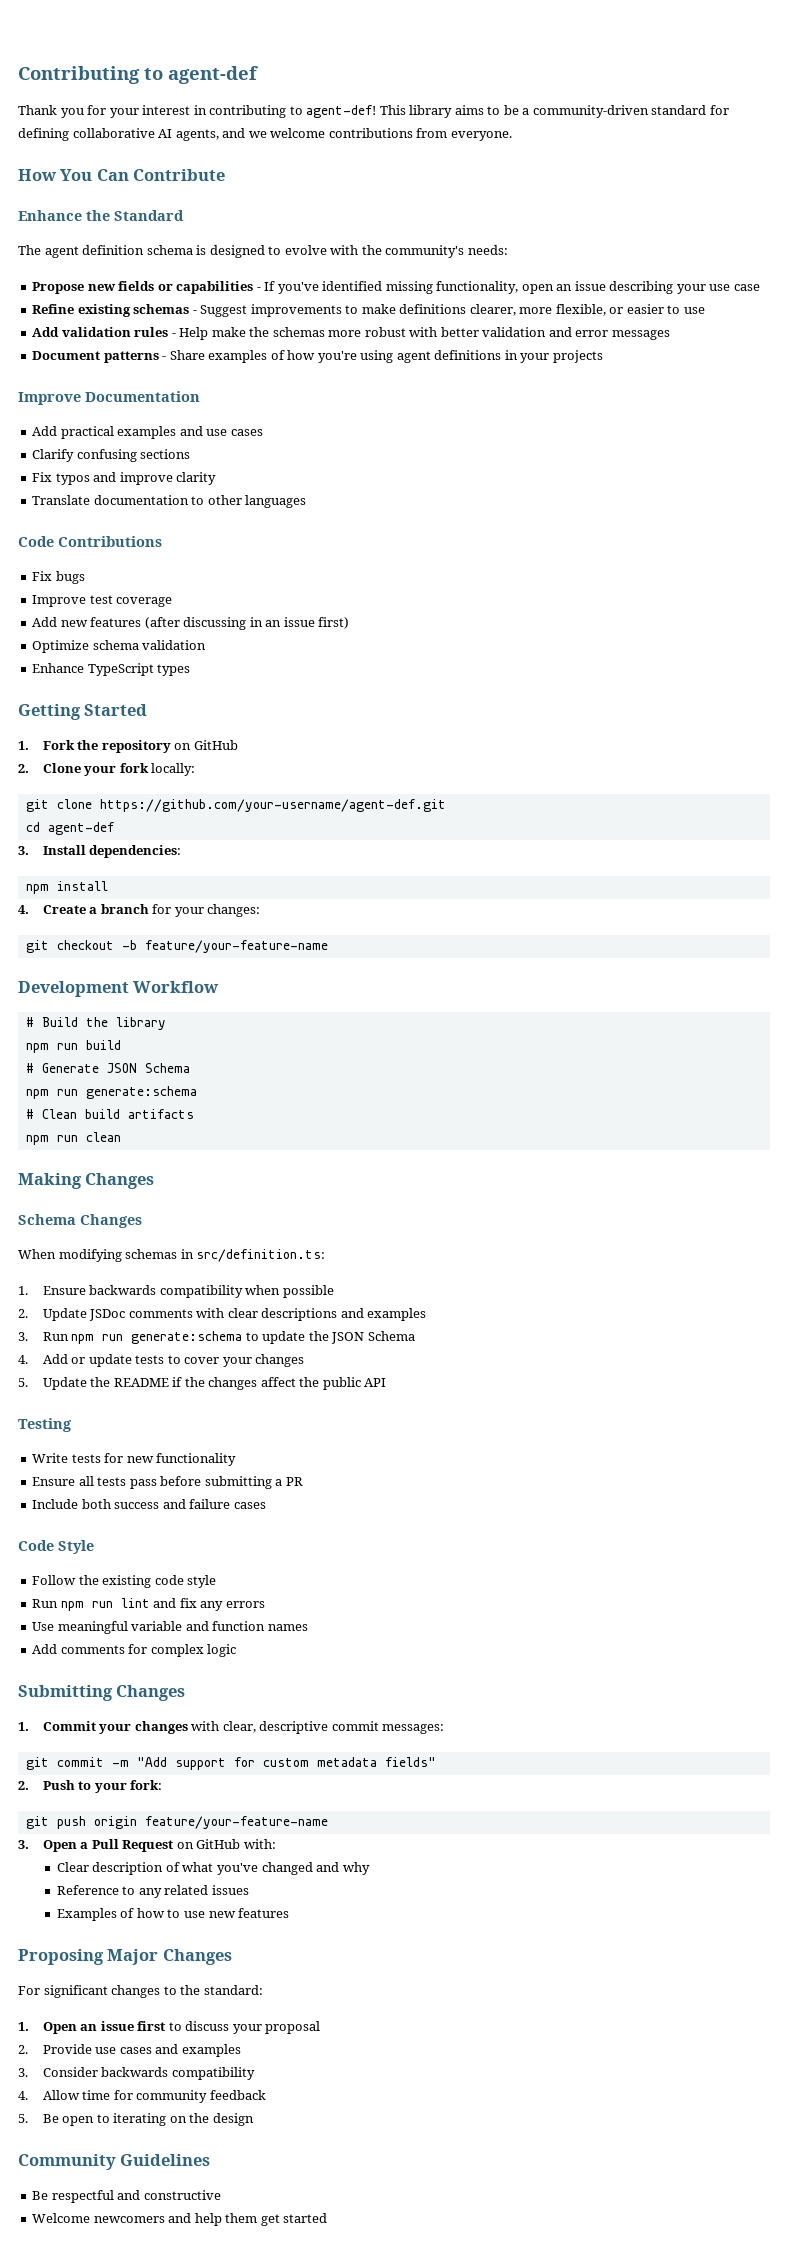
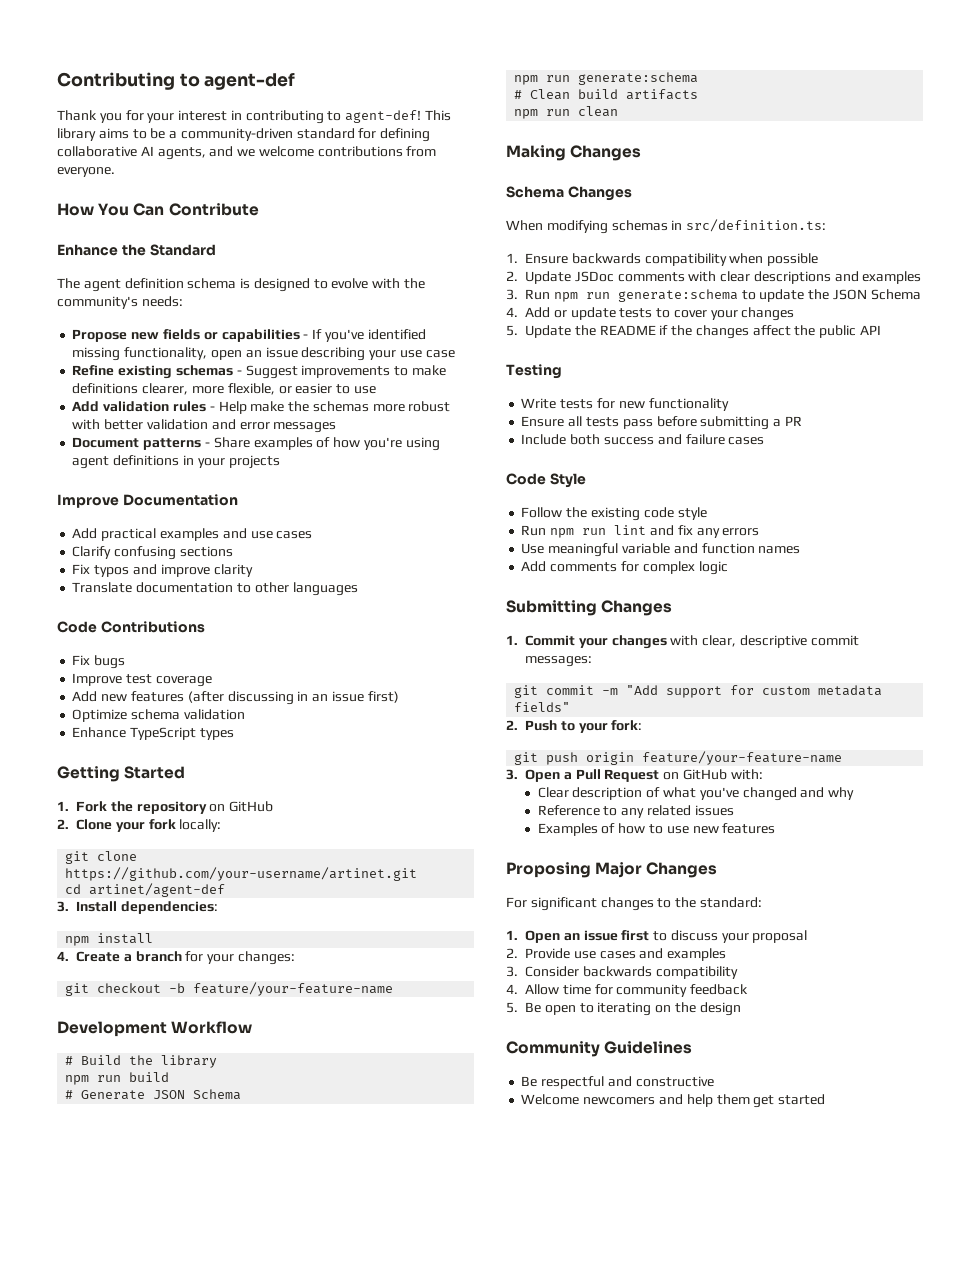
- git clone https://github.com/your-username/agent-def.git
+ git clone https://github.com/your-username/artinet.git
- cd agent-def
+ cd artinet/agent-def

